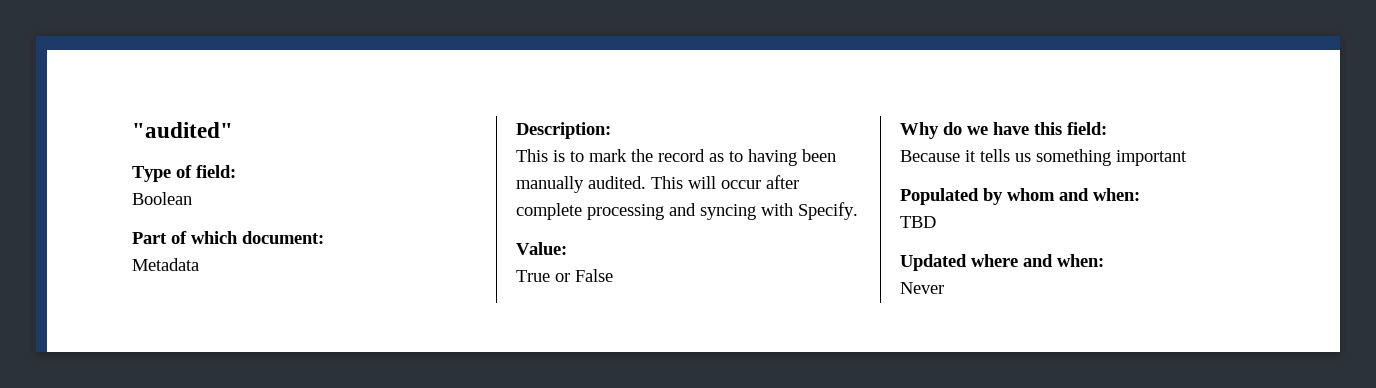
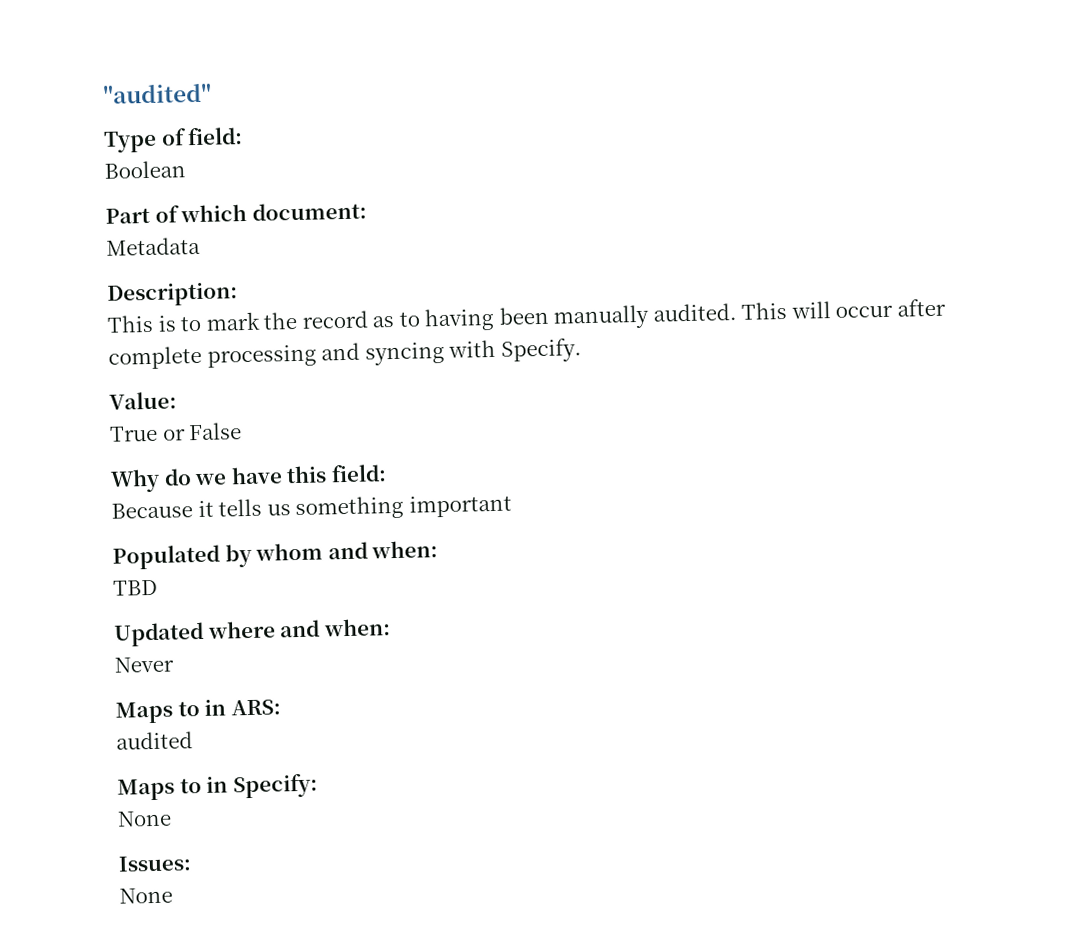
+ Maps to in ARS:
+ audited
+ Maps to in Specify:
+ None
+ Issues:
+ None

